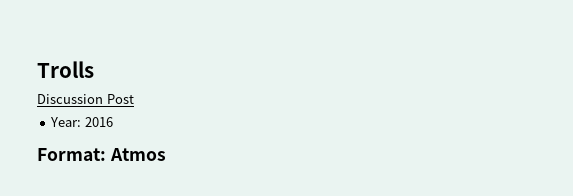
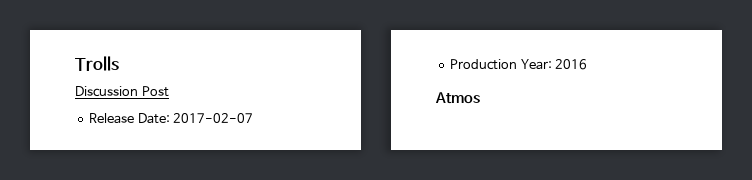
- Year: 2016
+ Release Date: 2017-02-07
+ Production Year: 2016
- Format: Atmos
+ Atmos

